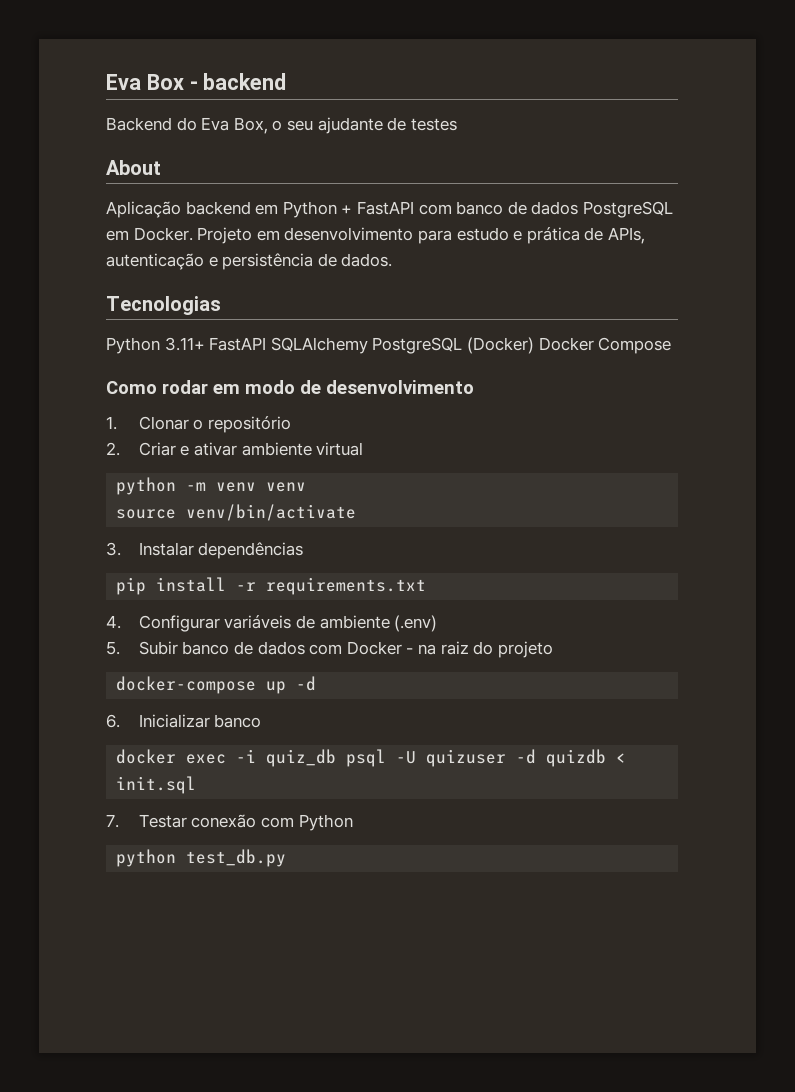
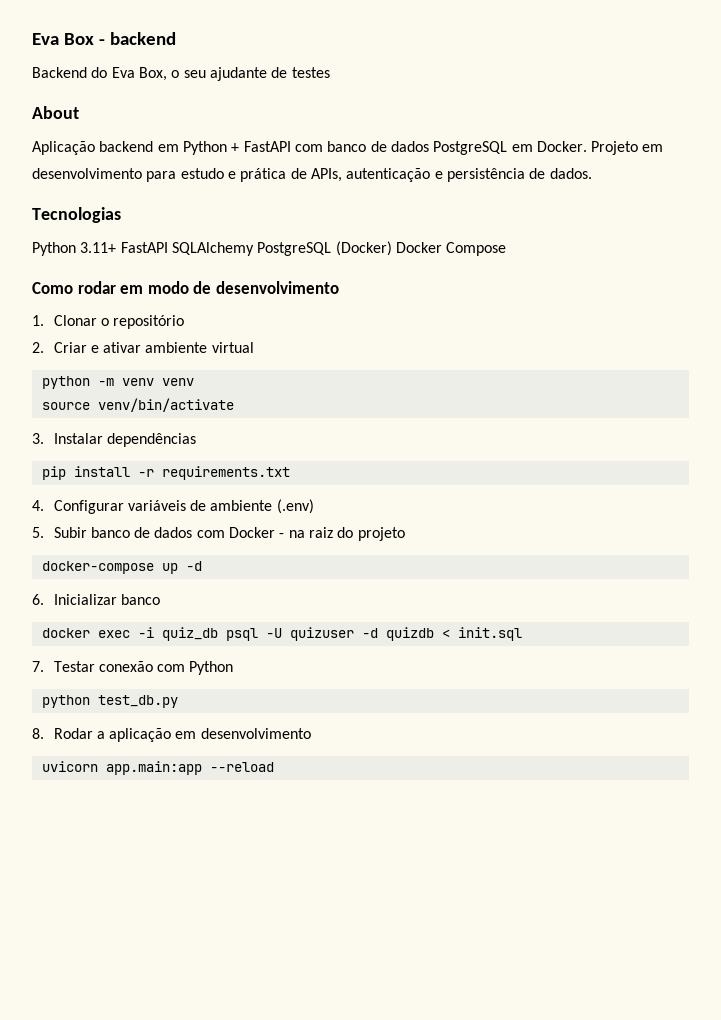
+ 8. Rodar a aplicação em desenvolvimento
+ uvicorn app.main:app --reload

